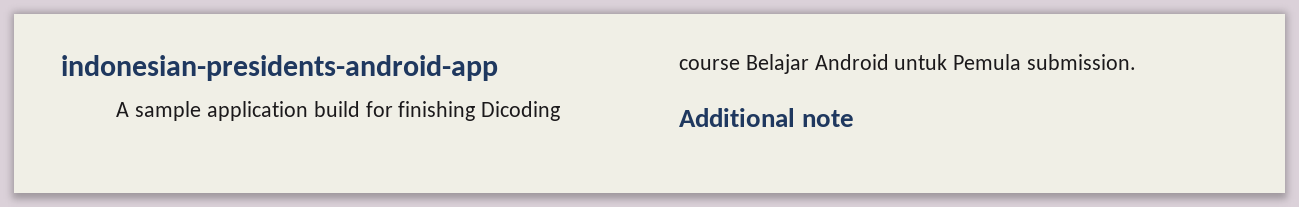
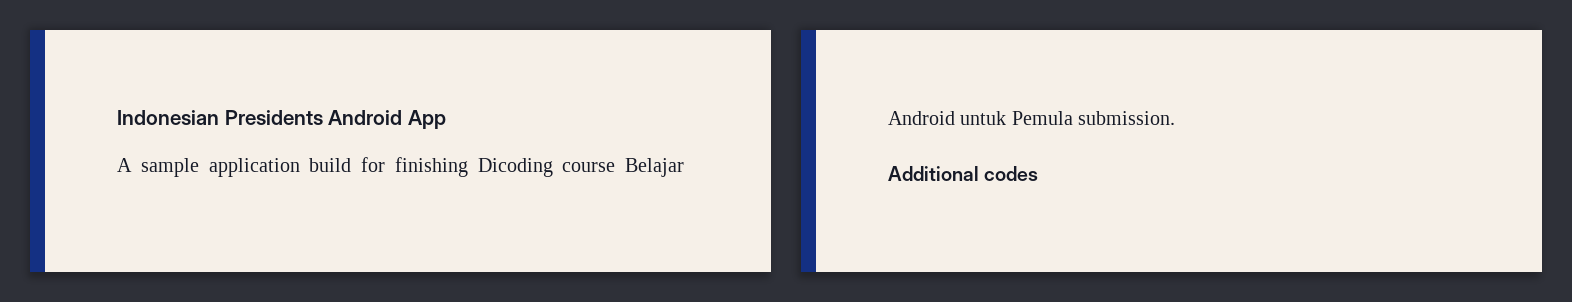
- indonesian-presidents-android-app
+ Indonesian Presidents Android App
- Additional note
+ Additional codes

